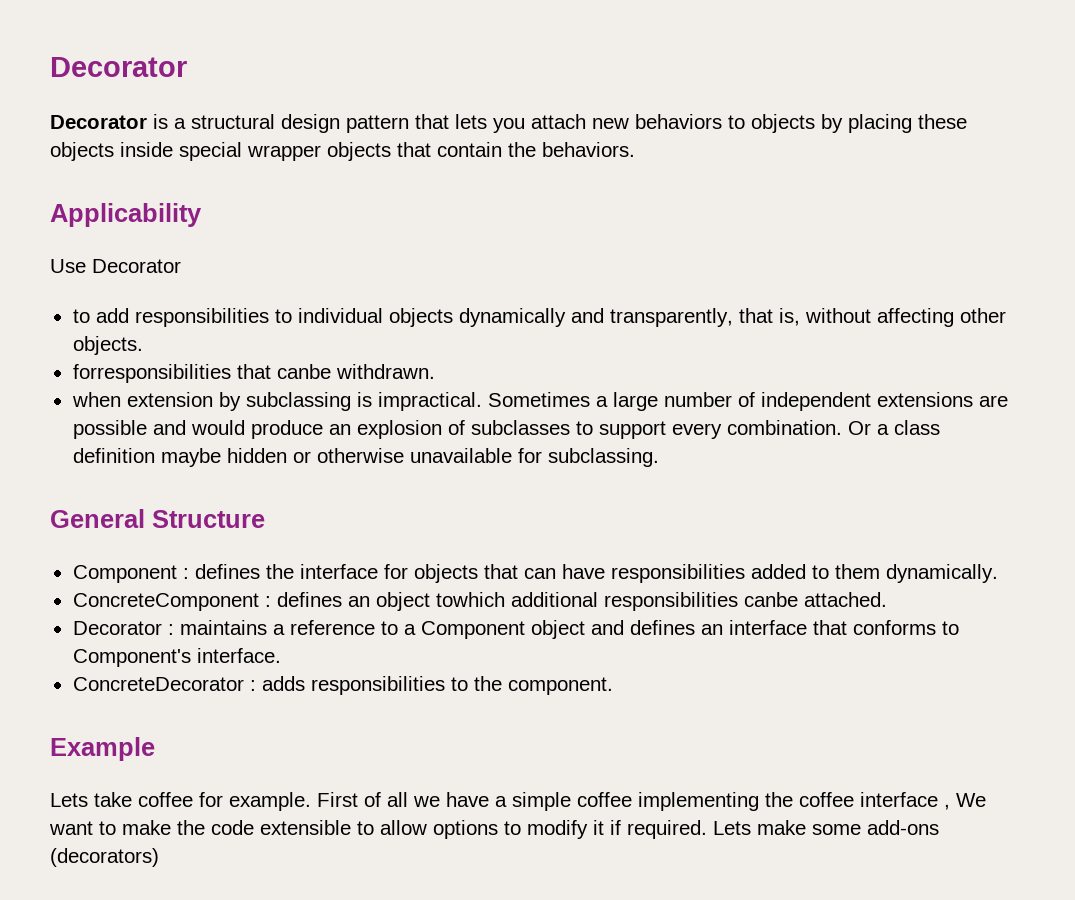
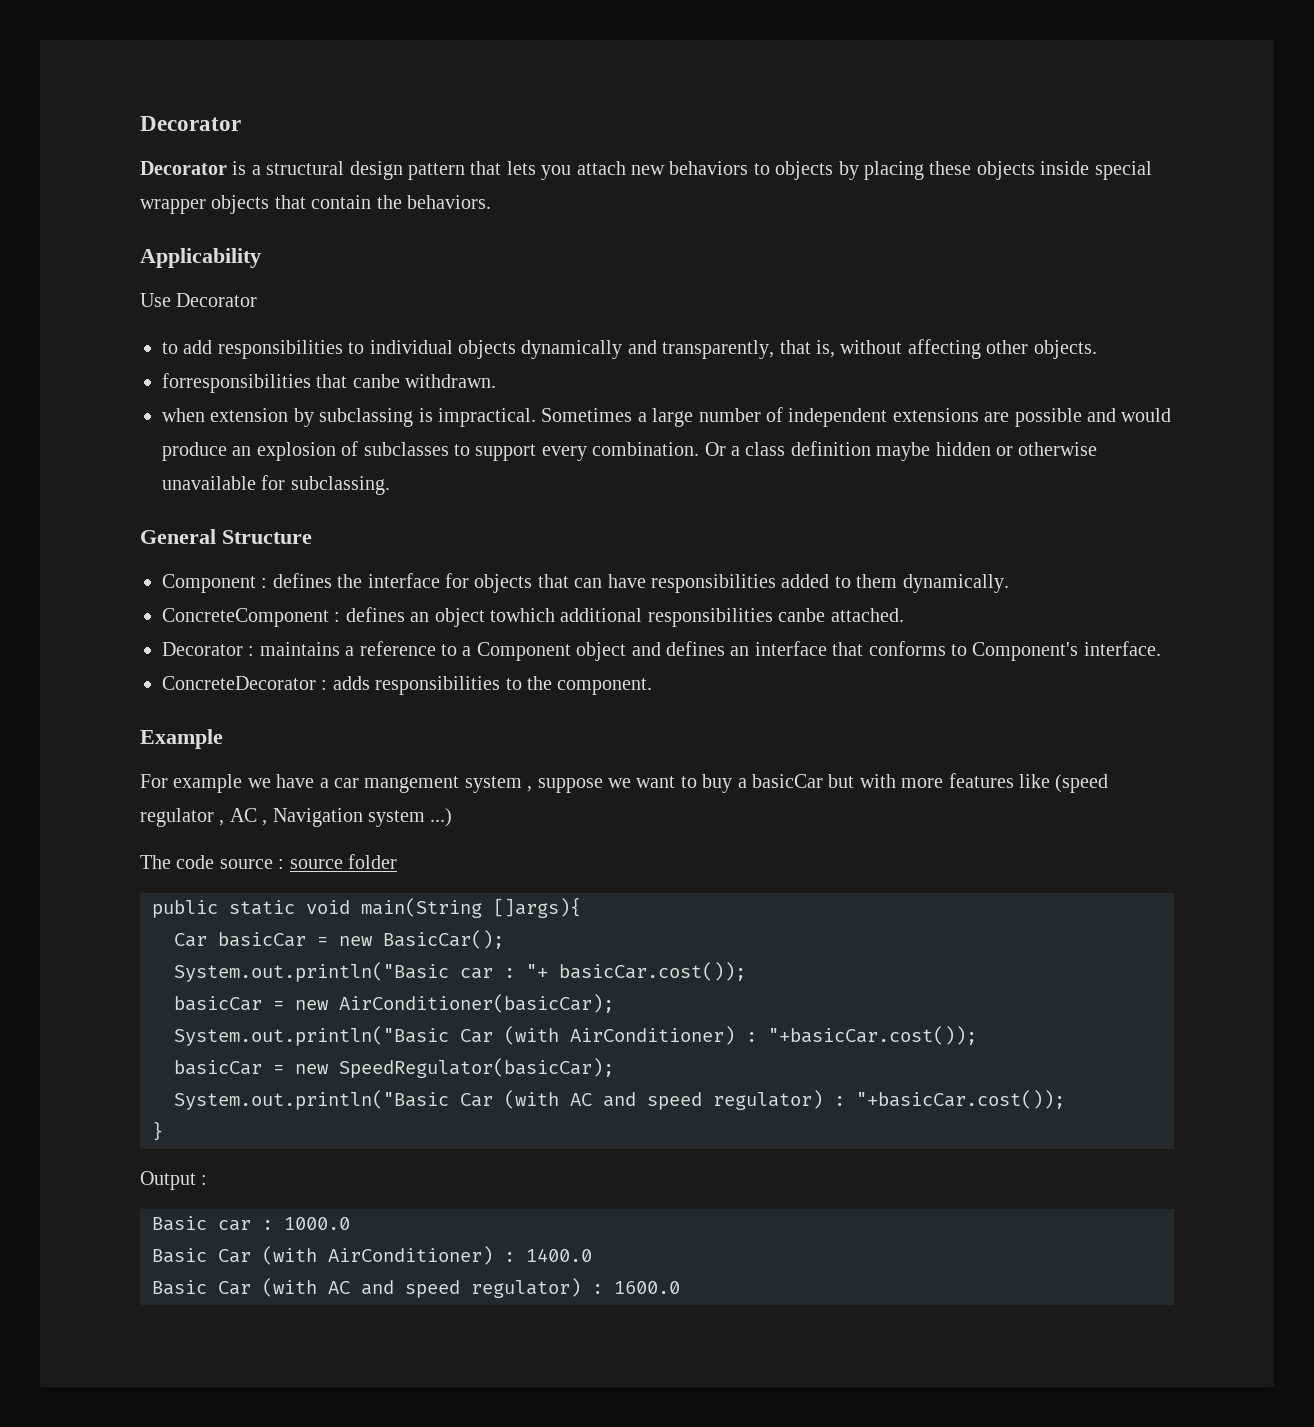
- Lets take coffee for example. First of all we have a simple coffee implementing the coffee interface , We want to make the code extensible to allow options to modify it if required. Lets make some add-ons (decorators)
+ For example we have a car mangement system , suppose we want to buy a basicCar but with more features like (speed regulator , AC , Navigation system ...)
+ The code source : source folder
+ public static void main(String []args){
+ Car basicCar = new BasicCar();
+ System.out.println("Basic car : "+ basicCar.cost());
+ basicCar = new AirConditioner(basicCar);
+ System.out.println("Basic Car (with AirConditioner) : "+basicCar.cost());
+ basicCar = new SpeedRegulator(basicCar);
+ System.out.println("Basic Car (with AC and speed regulator) : "+basicCar.cost());
+ }
+ Output :
+ Basic car : 1000.0
+ Basic Car (with AirConditioner) : 1400.0
+ Basic Car (with AC and speed regulator) : 1600.0

